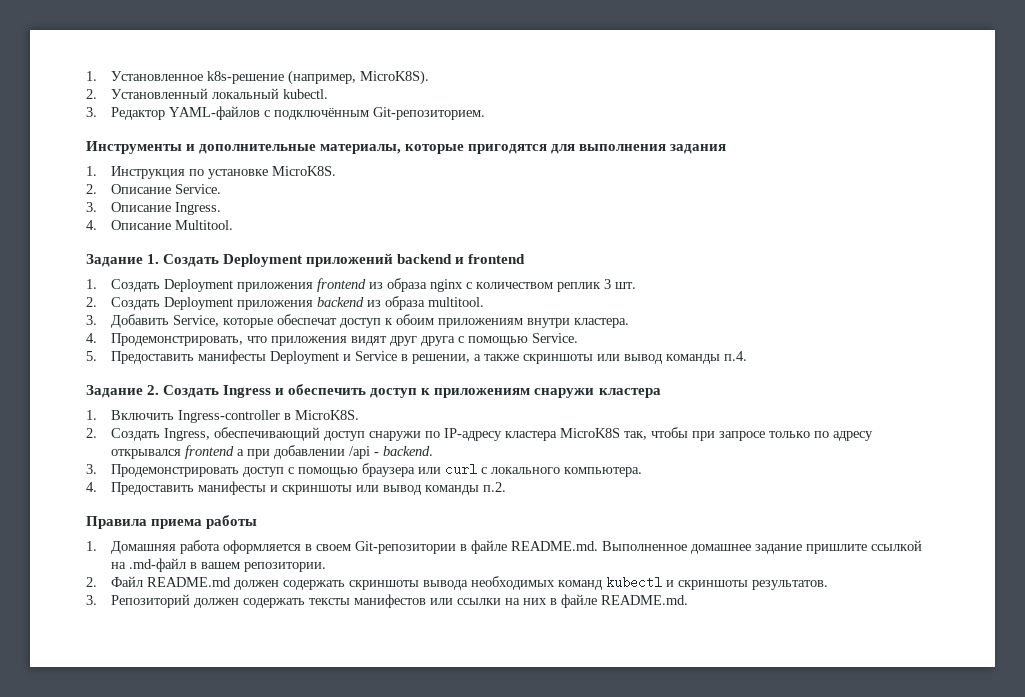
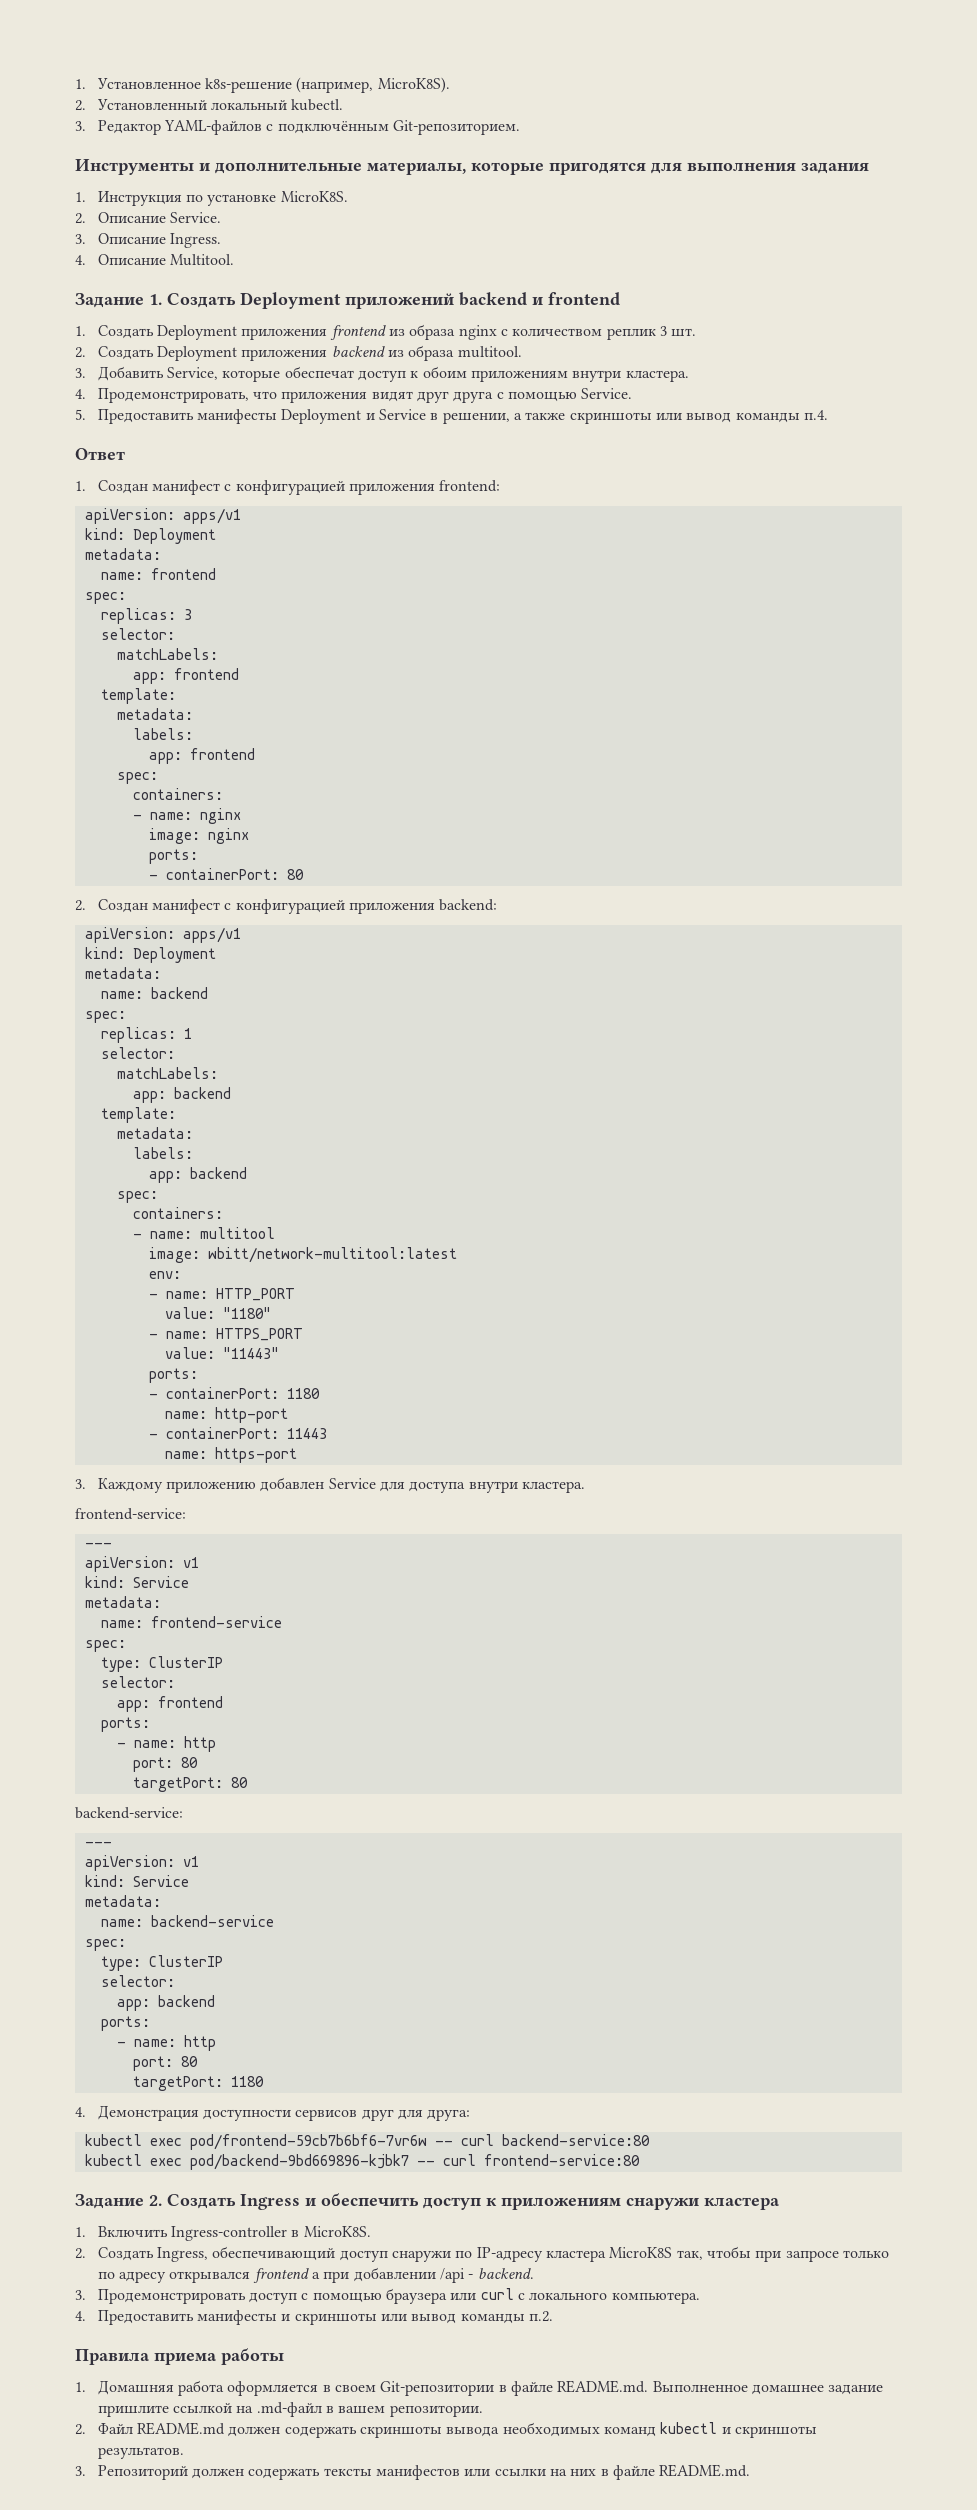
+ Ответ
+ 1. Создан манифест с конфигурацией приложения frontend:
+ apiVersion: apps/v1
+ kind: Deployment
+ metadata:
+ name: frontend
+ spec:
+ replicas: 3
+ selector:
+ matchLabels:
+ app: frontend
+ template:
+ metadata:
+ labels:
+ app: frontend
+ spec:
+ containers:
+ - name: nginx
+ image: nginx
+ ports:
+ - containerPort: 80
+ 2. Создан манифест с конфигурацией приложения backend:
+ apiVersion: apps/v1
+ kind: Deployment
+ metadata:
+ name: backend
+ spec:
+ replicas: 1
+ selector:
+ matchLabels:
+ app: backend
+ template:
+ metadata:
+ labels:
+ app: backend
+ spec:
+ containers:
+ - name: multitool
+ image: wbitt/network-multitool:latest
+ env:
+ - name: HTTP_PORT
+ value: "1180"
+ - name: HTTPS_PORT
+ value: "11443"
+ ports:
+ - containerPort: 1180
+ name: http-port
+ - containerPort: 11443
+ name: https-port
+ 3. Каждому приложению добавлен Service для доступа внутри кластера.
+ frontend-service:
+ ---
+ apiVersion: v1
+ kind: Service
+ metadata:
+ name: frontend-service
+ spec:
+ type: ClusterIP
+ selector:
+ app: frontend
+ ports:
+ - name: http
+ port: 80
+ targetPort: 80
+ backend-service:
+ ---
+ apiVersion: v1
+ kind: Service
+ metadata:
+ name: backend-service
+ spec:
+ type: ClusterIP
+ selector:
+ app: backend
+ ports:
+ - name: http
+ port: 80
+ targetPort: 1180
+ 4. Демонстрация доступности сервисов друг для друга:
+ kubectl exec pod/frontend-59cb7b6bf6-7vr6w -- curl backend-service:80
+ kubectl exec pod/backend-9bd669896-kjbk7 -- curl frontend-service:80

